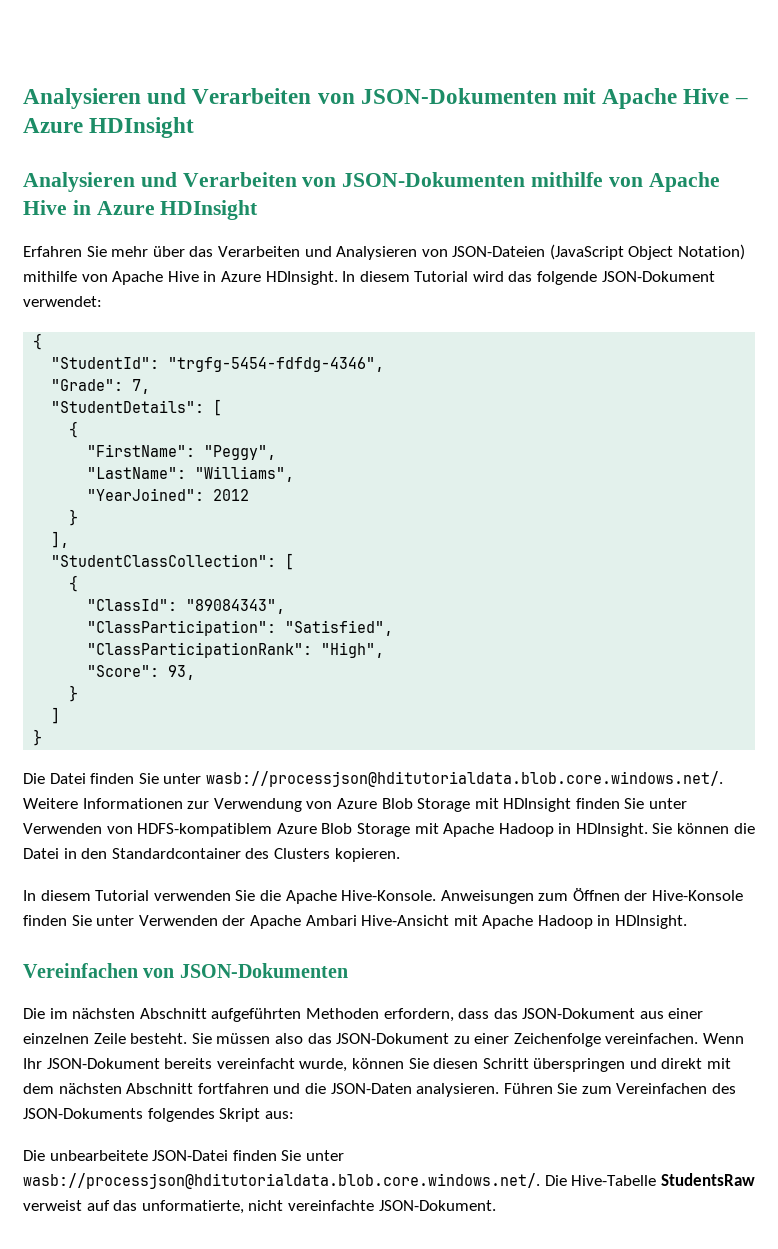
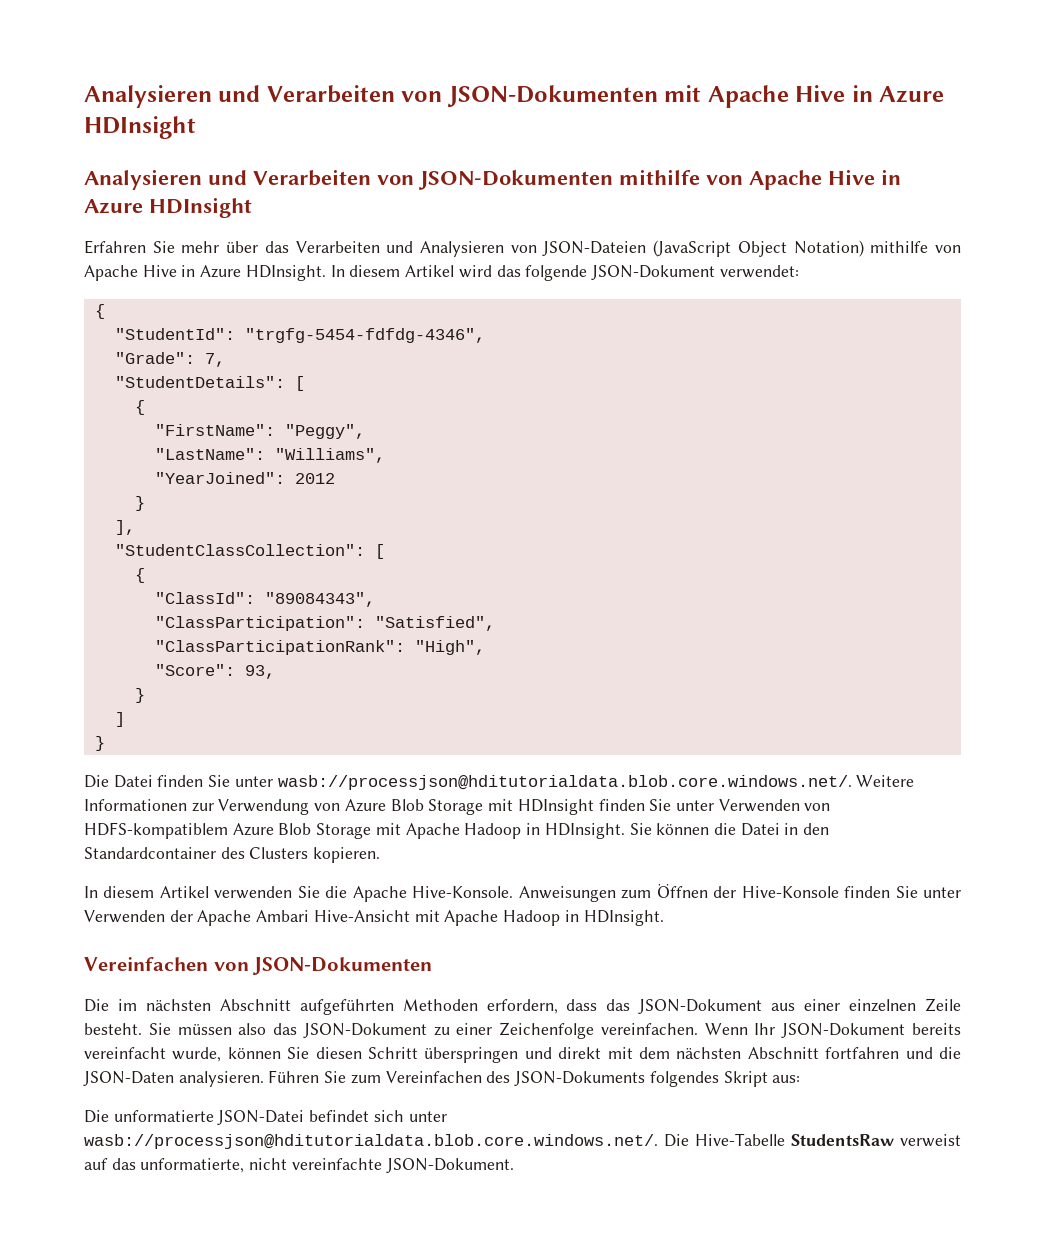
- Analysieren und Verarbeiten von JSON-Dokumenten mit Apache Hive – Azure HDInsight
+ Analysieren und Verarbeiten von JSON-Dokumenten mit Apache Hive in Azure HDInsight
- In diesem Tutorial wird das folgende JSON-Dokument verwendet:
+ In diesem Artikel wird das folgende JSON-Dokument verwendet:
- In diesem Tutorial verwenden Sie die Apache Hive-Konsole.
+ In diesem Artikel verwenden Sie die Apache Hive-Konsole.
- Die unbearbeitete JSON-Datei finden Sie unter wasb://processjson@hditutorialdata.blob.core.windows.net/. Die Hive-Tabelle StudentsRaw verweist auf das unformatierte, nicht vereinfachte JSON-Dokument.
+ Die unformatierte JSON-Datei befindet sich unter wasb://processjson@hditutorialdata.blob.core.windows.net/. Die Hive-Tabelle StudentsRaw verweist auf das unformatierte, nicht vereinfachte JSON-Dokument.

